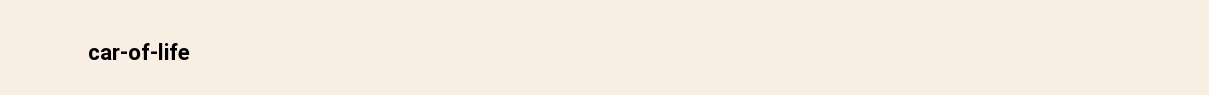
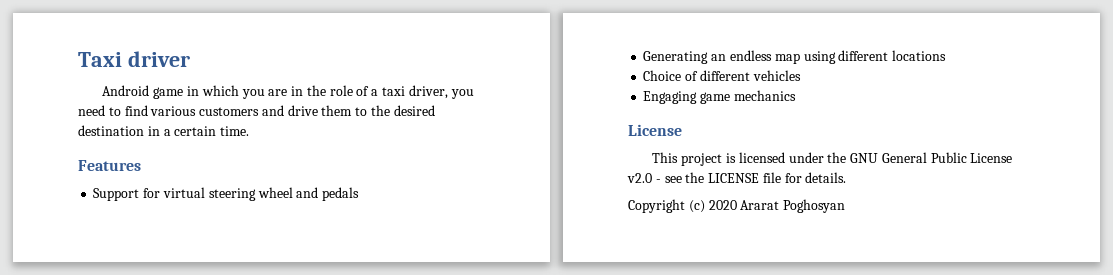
- car-of-life
+ Taxi driver
+ Android game in which you are in the role of a taxi driver, you need to find various customers and drive them to the desired destination in a certain time.
+ Features
+ Support for virtual steering wheel and pedals
+ Generating an endless map using different locations
+ Choice of different vehicles
+ Engaging game mechanics
+ License
+ This project is licensed under the GNU General Public License v2.0 - see the LICENSE file for details.
+ Copyright (c) 2020 Ararat Poghosyan

